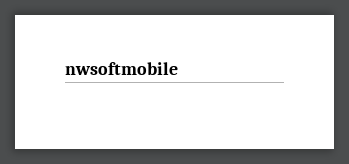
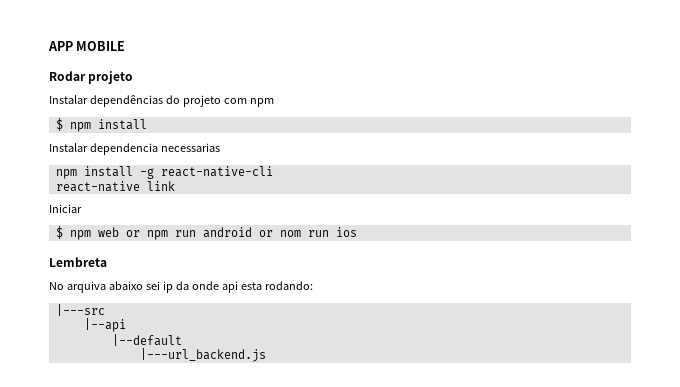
- nwsoftmobile
+ APP MOBILE
+ Rodar projeto
+ Instalar dependências do projeto com npm
+ $ npm install
+ Instalar dependencia necessarias
+ npm install -g react-native-cli
+ react-native link
+ Iniciar
+ $ npm web or npm run android or nom run ios
+ Lembreta
+ No arquiva abaixo sei ip da onde api esta rodando:
+ |---src
+ |--api
+ |--default
+ |---url_backend.js

